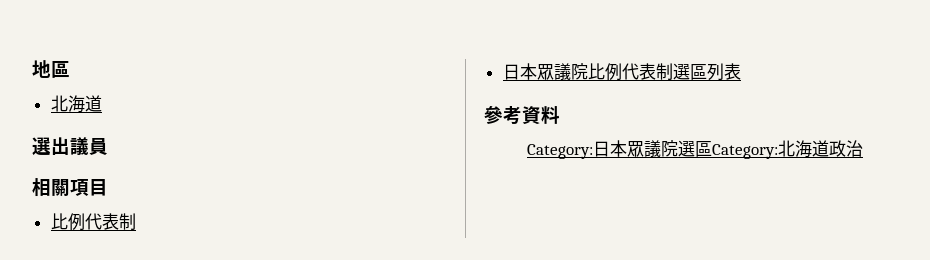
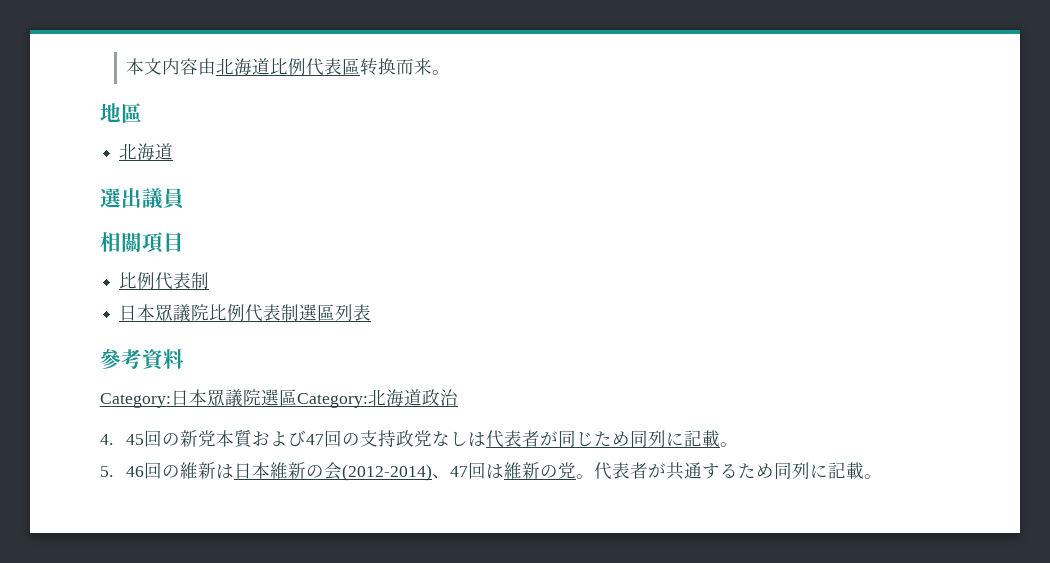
+ 本文内容由北海道比例代表區转换而来。
+ 4. 45回の新党本質および47回の支持政党なしは代表者が同じため同列に記載。
+ 5. 46回の維新は日本維新の会(2012-2014)、47回は維新の党。代表者が共通するため同列に記載。

